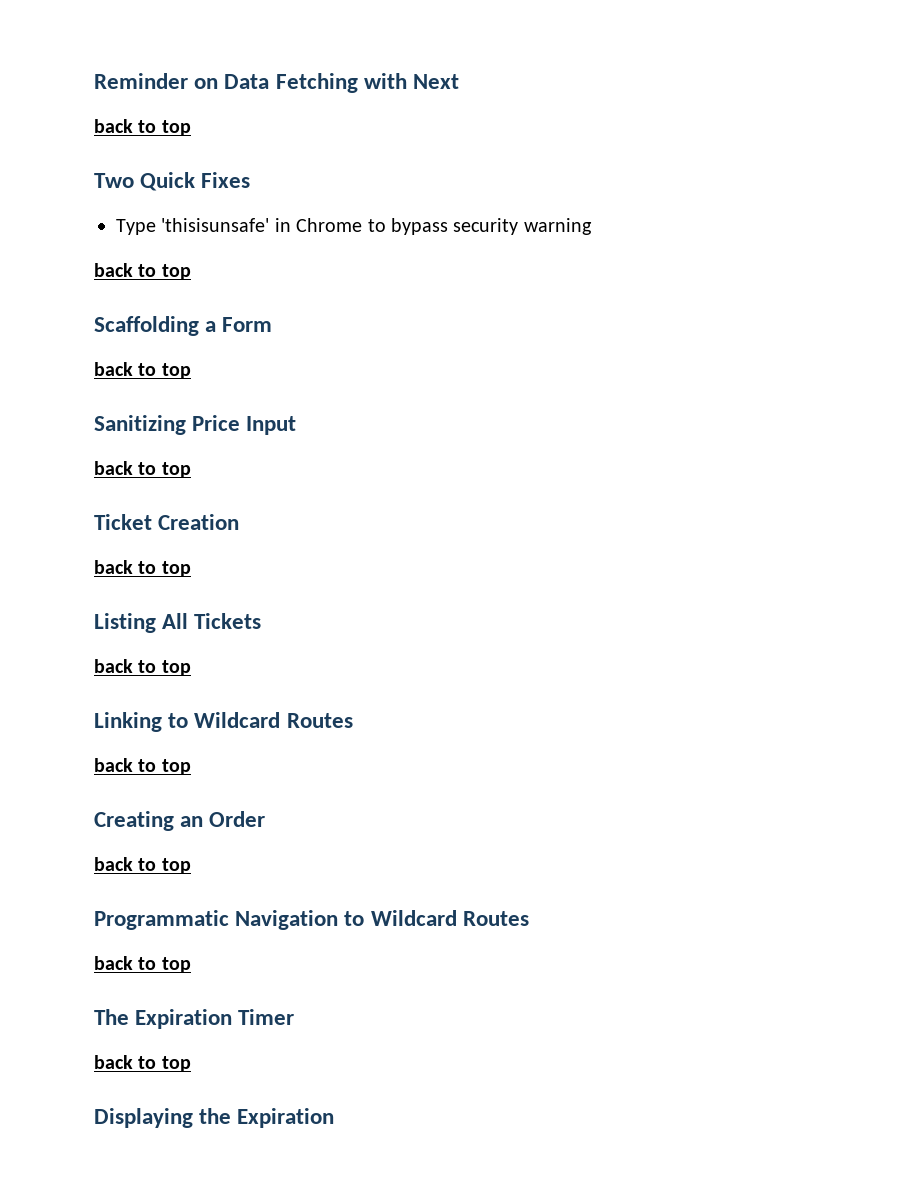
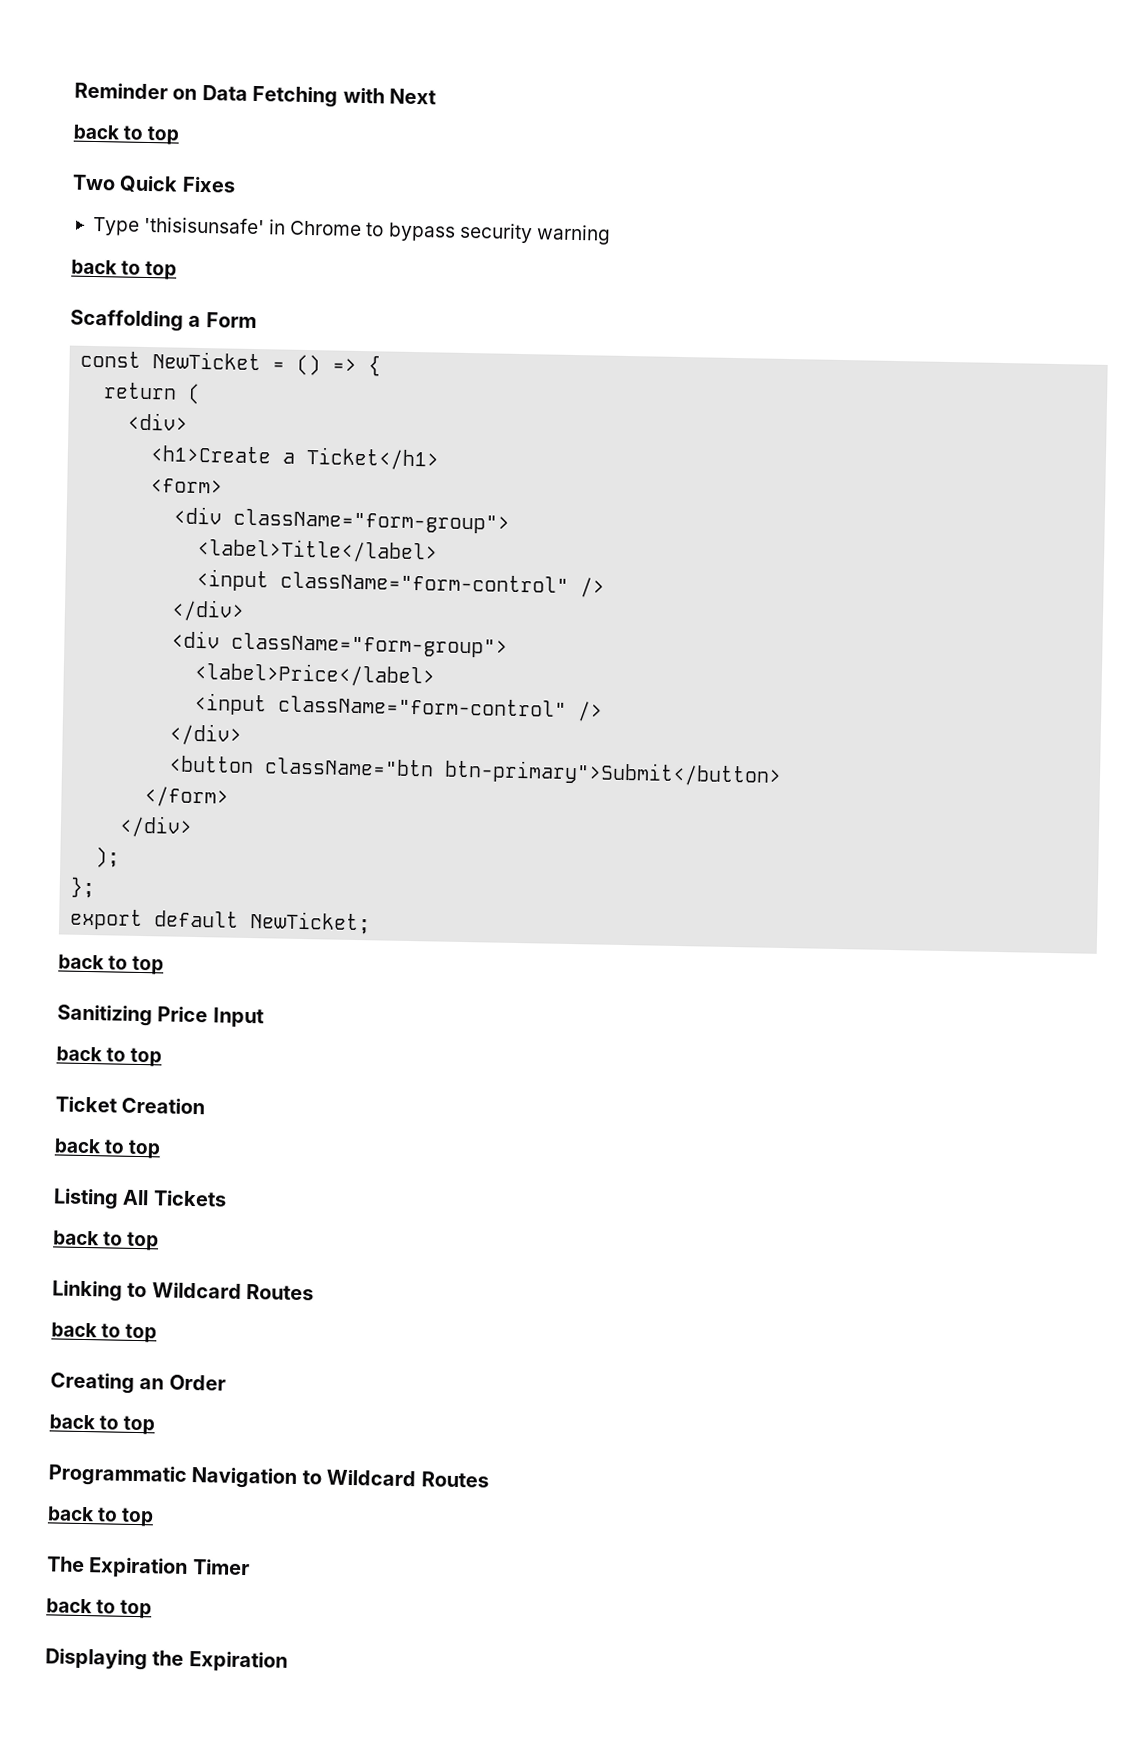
+ const NewTicket = () => {
+ return (
+ <div>
+ <h1>Create a Ticket</h1>
+ <form>
+ <div className="form-group">
+ <label>Title</label>
+ <input className="form-control" />
+ </div>
+ <div className="form-group">
+ <label>Price</label>
+ <input className="form-control" />
+ </div>
+ <button className="btn btn-primary">Submit</button>
+ </form>
+ </div>
+ );
+ };
+ export default NewTicket;

